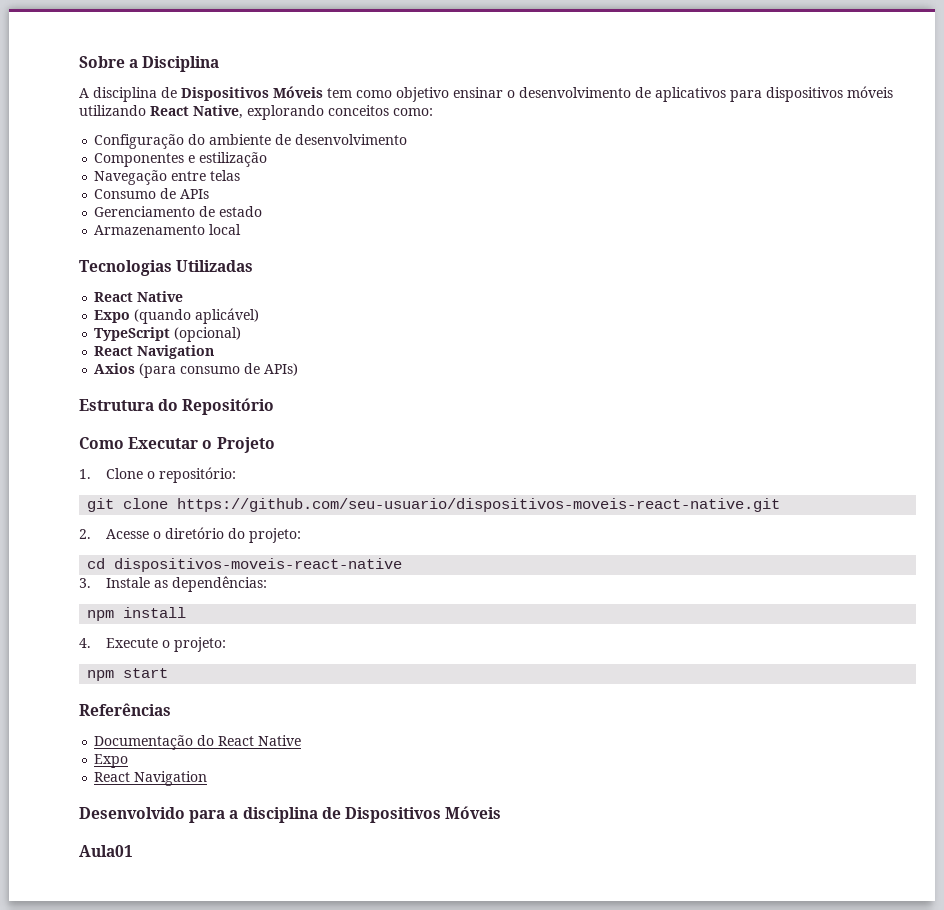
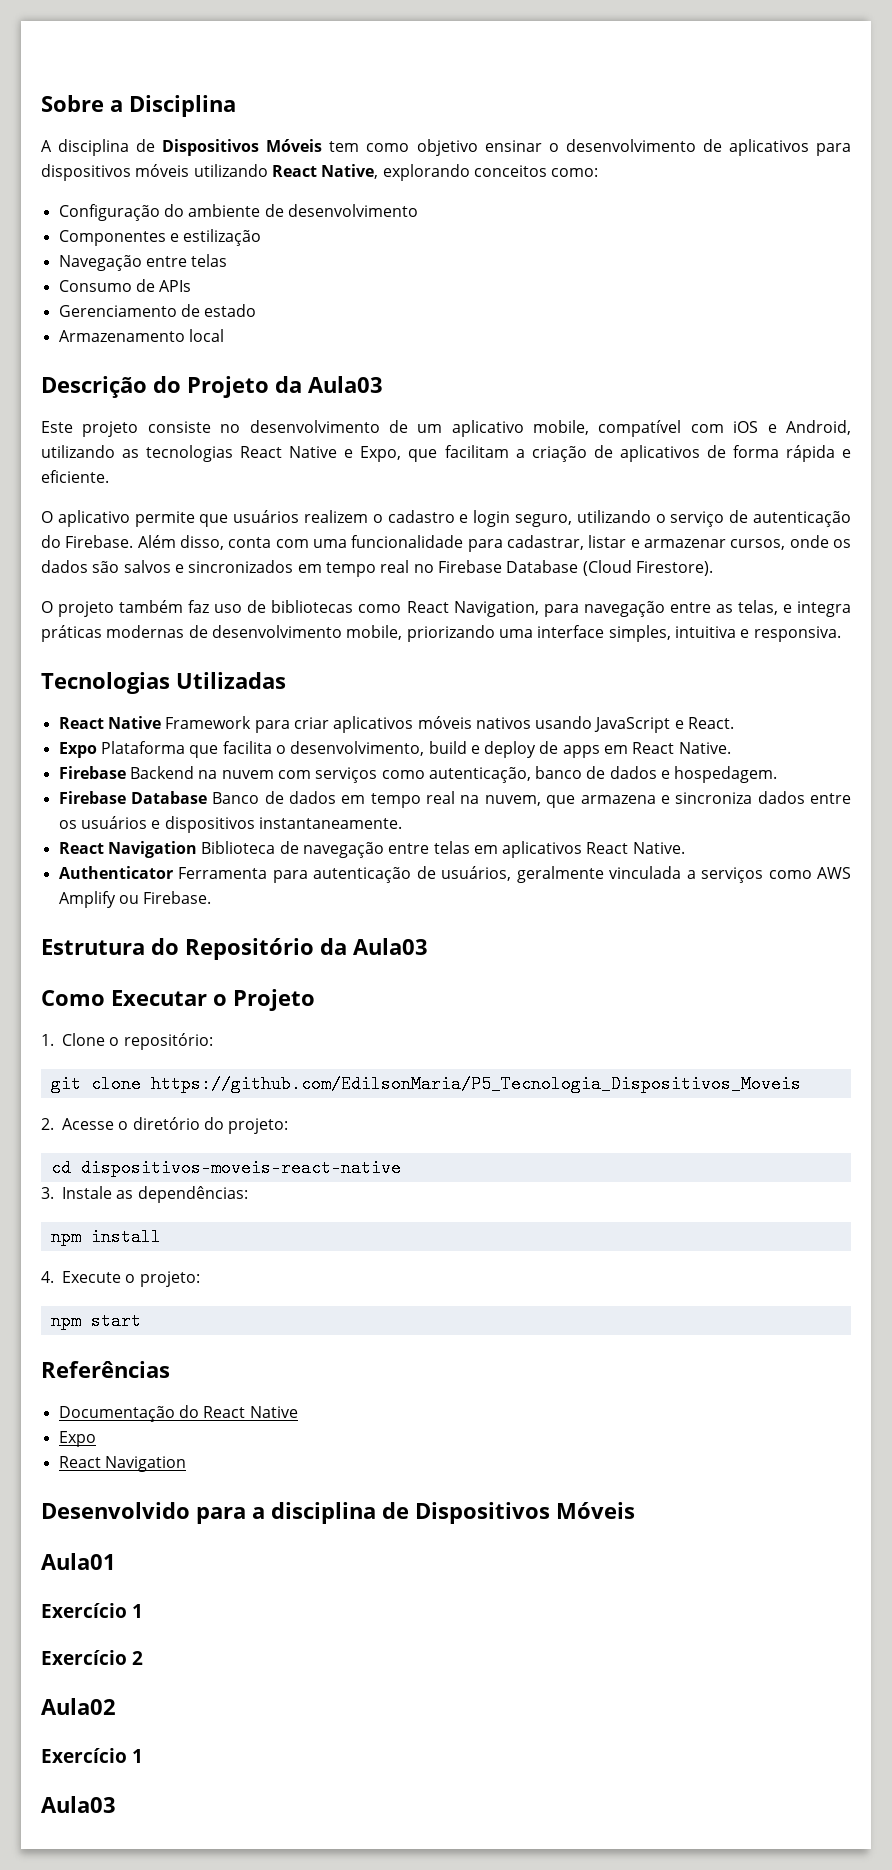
+ Descrição do Projeto da Aula03
+ Este projeto consiste no desenvolvimento de um aplicativo mobile, compatível com iOS e Android, utilizando as tecnologias React Native e Expo, que facilitam a criação de aplicativos de forma rápida e eficiente.
+ O aplicativo permite que usuários realizem o cadastro e login seguro, utilizando o serviço de autenticação do Firebase. Além disso, conta com uma funcionalidade para cadastrar, listar e armazenar cursos, onde os dados são salvos e sincronizados em tempo real no Firebase Database (Cloud Firestore).
+ O projeto também faz uso de bibliotecas como React Navigation, para navegação entre as telas, e integra práticas modernas de desenvolvimento mobile, priorizando uma interface simples, intuitiva e responsiva.
  Tecnologias Utilizadas
- React Native
- Expo (quando aplicável)
- TypeScript (opcional)
- React Navigation
- Axios (para consumo de APIs)
+ React Native Framework para criar aplicativos móveis nativos usando JavaScript e React.
+ Expo Plataforma que facilita o desenvolvimento, build e deploy de apps em React Native.
+ Firebase Backend na nuvem com serviços como autenticação, banco de dados e hospedagem.
+ Firebase Database Banco de dados em tempo real na nuvem, que armazena e sincroniza dados entre os usuários e dispositivos instantaneamente.
+ React Navigation Biblioteca de navegação entre telas em aplicativos React Native.
+ Authenticator Ferramenta para autenticação de usuários, geralmente vinculada a serviços como AWS Amplify ou Firebase.
- Estrutura do Repositório
+ Estrutura do Repositório da Aula03
- git clone https://github.com/seu-usuario/dispositivos-moveis-react-native.git
+ git clone https://github.com/EdilsonMaria/P5_Tecnologia_Dispositivos_Moveis
  Aula01
+ Exercício 1
+ Exercício 2
+ Aula02
+ Exercício 1
+ Aula03

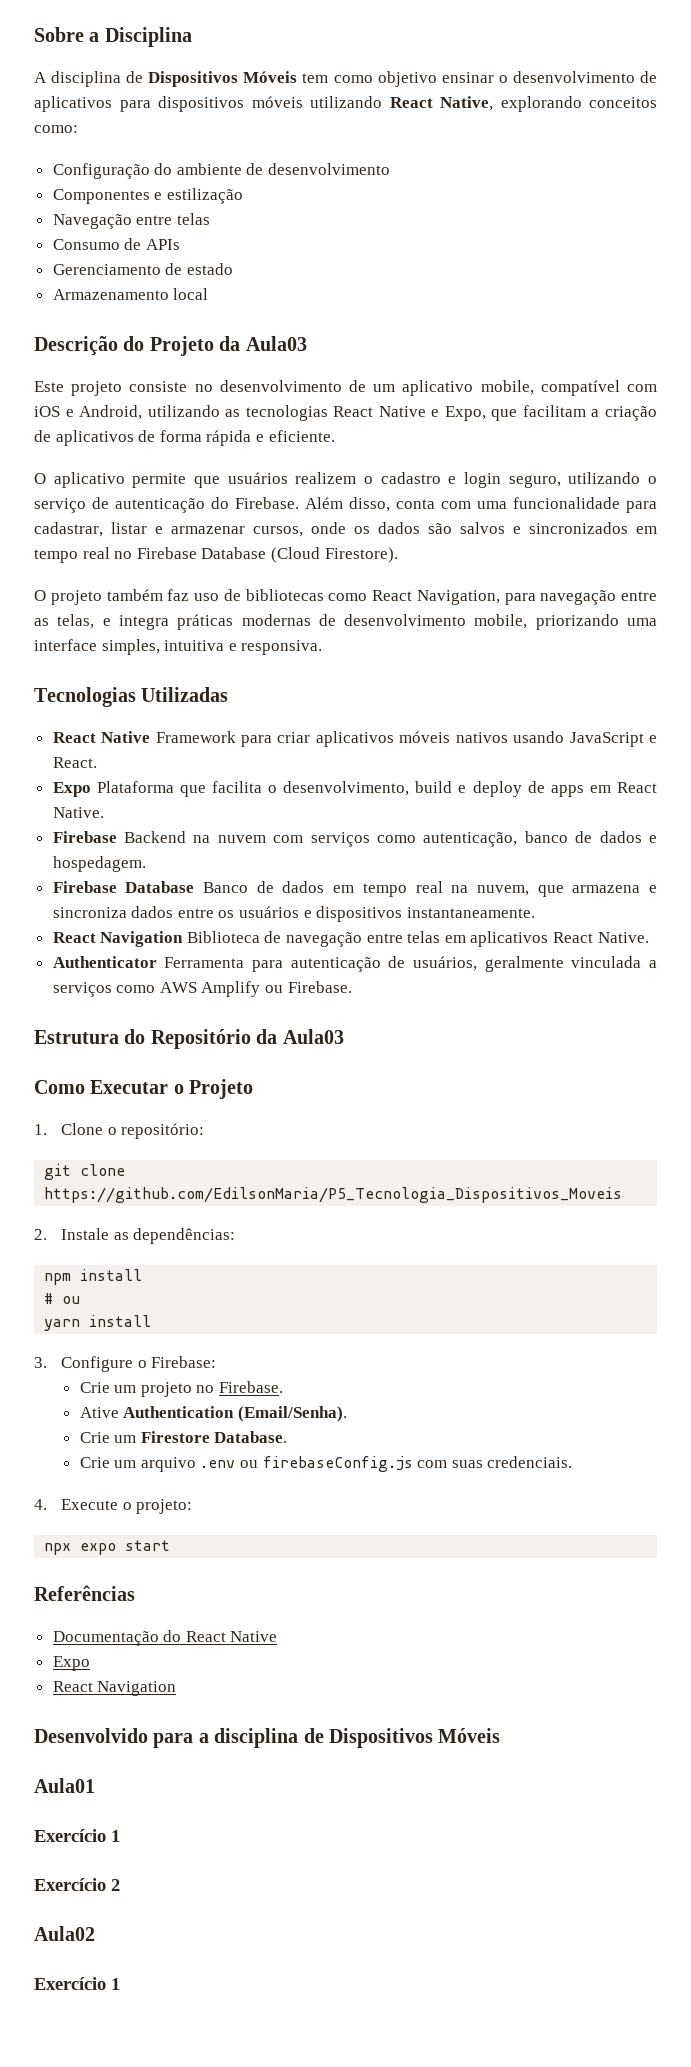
- 2. Acesse o diretório do projeto:
- cd dispositivos-moveis-react-native
- 3. Instale as dependências:
+ 2. Instale as dependências:
+ # ou
+ yarn install
+ 3. Configure o Firebase:
+ Crie um projeto no Firebase.
+ Ative Authentication (Email/Senha).
+ Crie um Firestore Database.
+ Crie um arquivo .env ou firebaseConfig.js com suas credenciais.
- npm start
+ npx expo start
  Aula02
  Exercício 1
- Aula03

